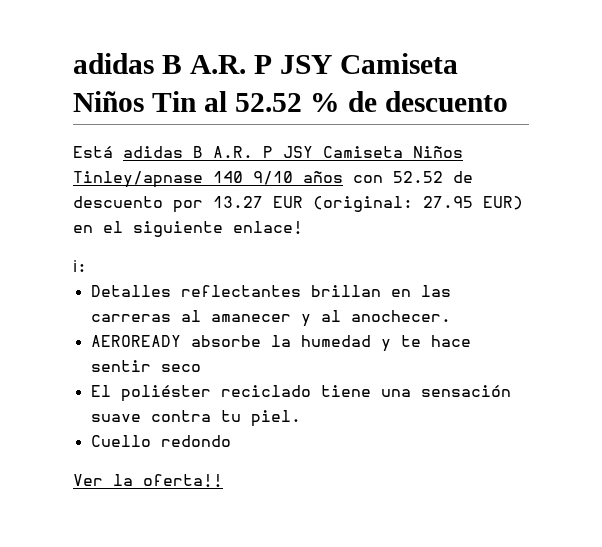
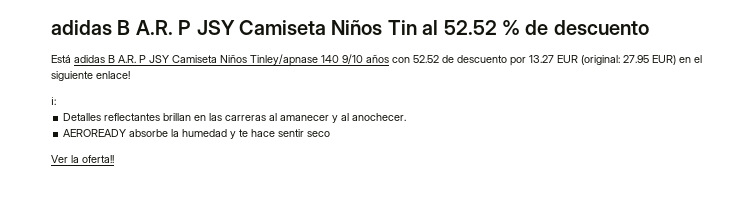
- El poliéster reciclado tiene una sensación suave contra tu piel.
- Cuello redondo

